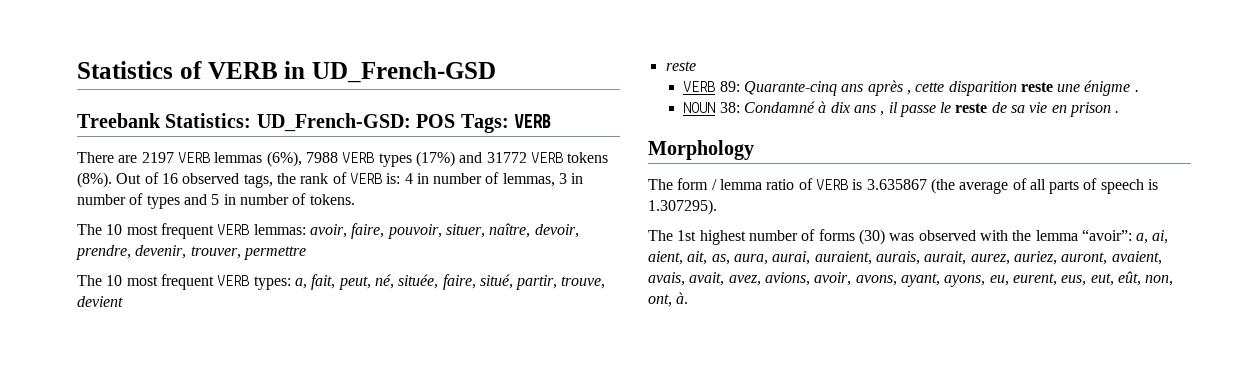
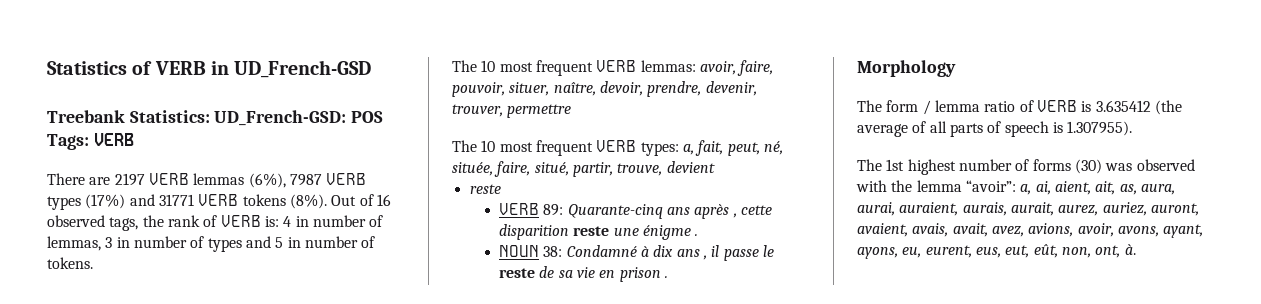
- There are 2197 VERB lemmas (6%), 7988 VERB types (17%) and 31772 VERB tokens (8%).
+ There are 2197 VERB lemmas (6%), 7987 VERB types (17%) and 31771 VERB tokens (8%).
- The form / lemma ratio of VERB is 3.635867 (the average of all parts of speech is 1.307295).
+ The form / lemma ratio of VERB is 3.635412 (the average of all parts of speech is 1.307955).

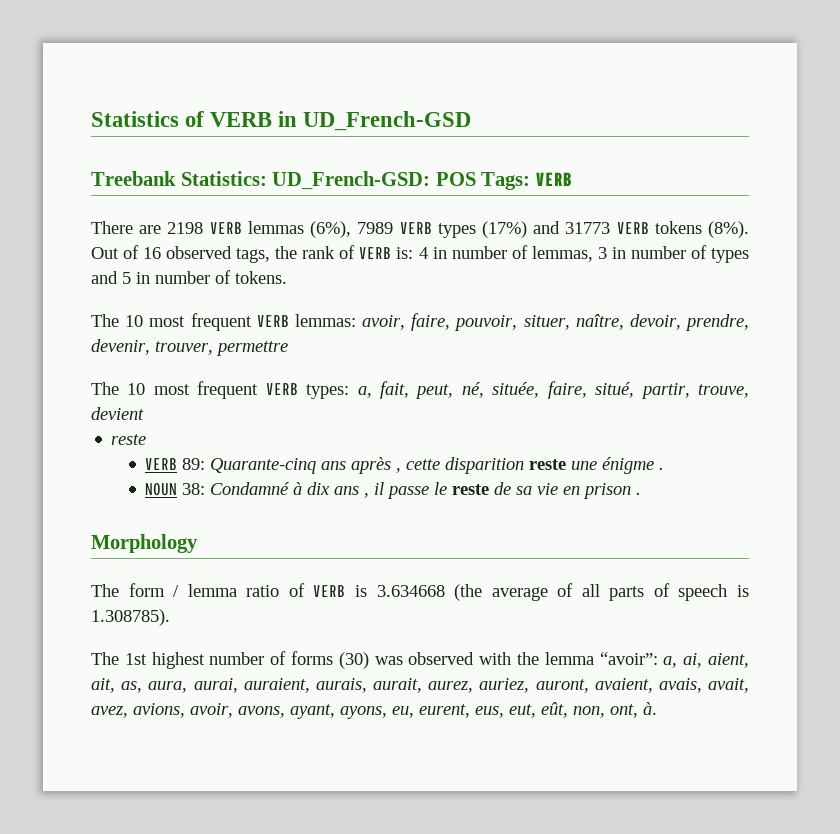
- There are 2197 VERB lemmas (6%), 7987 VERB types (17%) and 31771 VERB tokens (8%).
+ There are 2198 VERB lemmas (6%), 7989 VERB types (17%) and 31773 VERB tokens (8%).
- The form / lemma ratio of VERB is 3.635412 (the average of all parts of speech is 1.307955).
+ The form / lemma ratio of VERB is 3.634668 (the average of all parts of speech is 1.308785).

